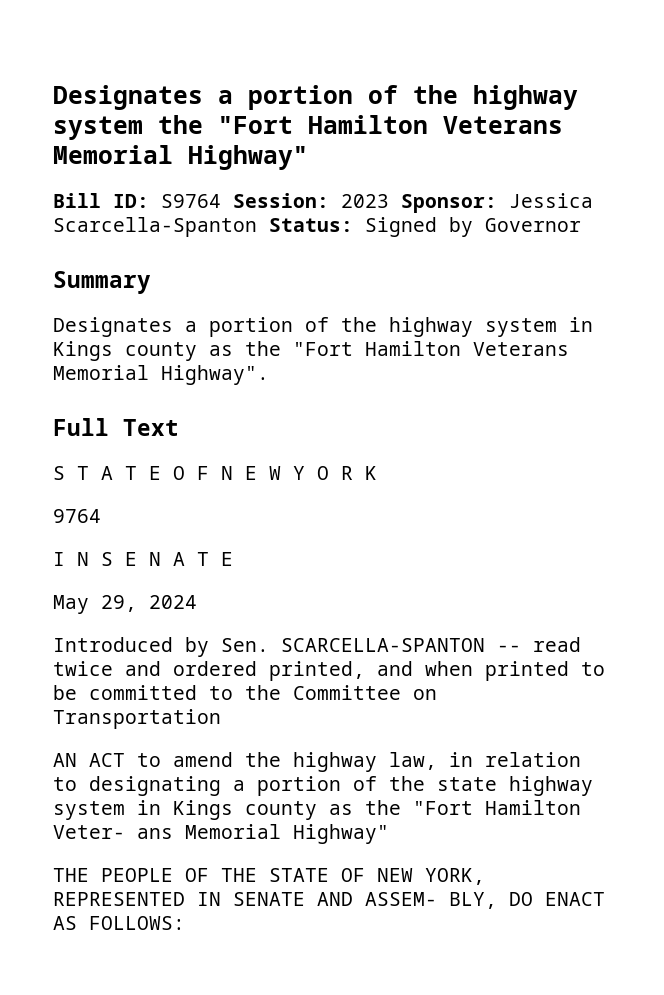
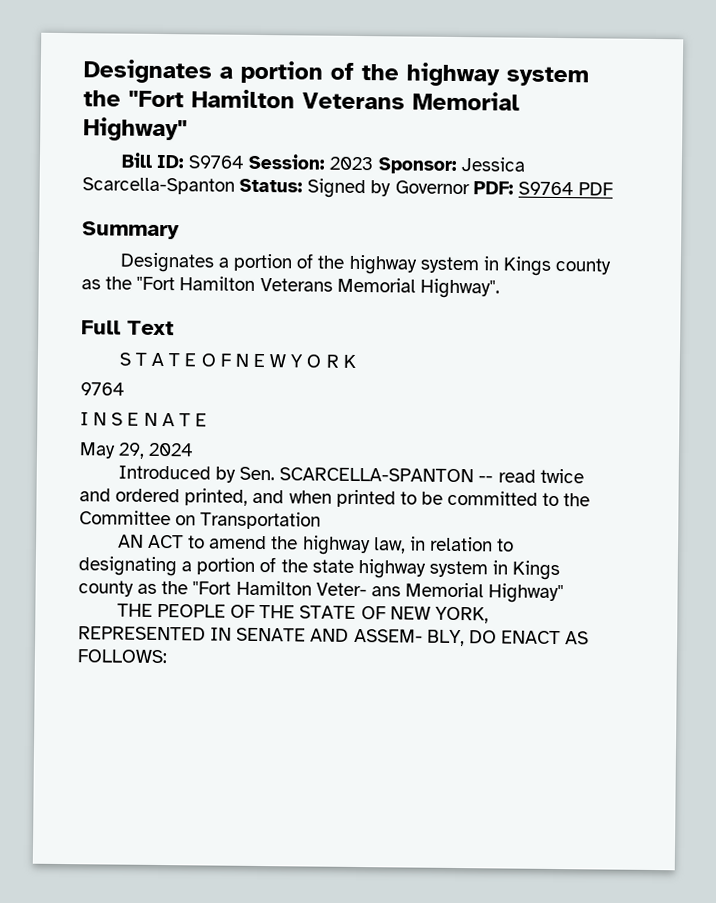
- Bill ID: S9764 Session: 2023 Sponsor: Jessica Scarcella-Spanton Status: Signed by Governor
+ Bill ID: S9764 Session: 2023 Sponsor: Jessica Scarcella-Spanton Status: Signed by Governor PDF: S9764 PDF

